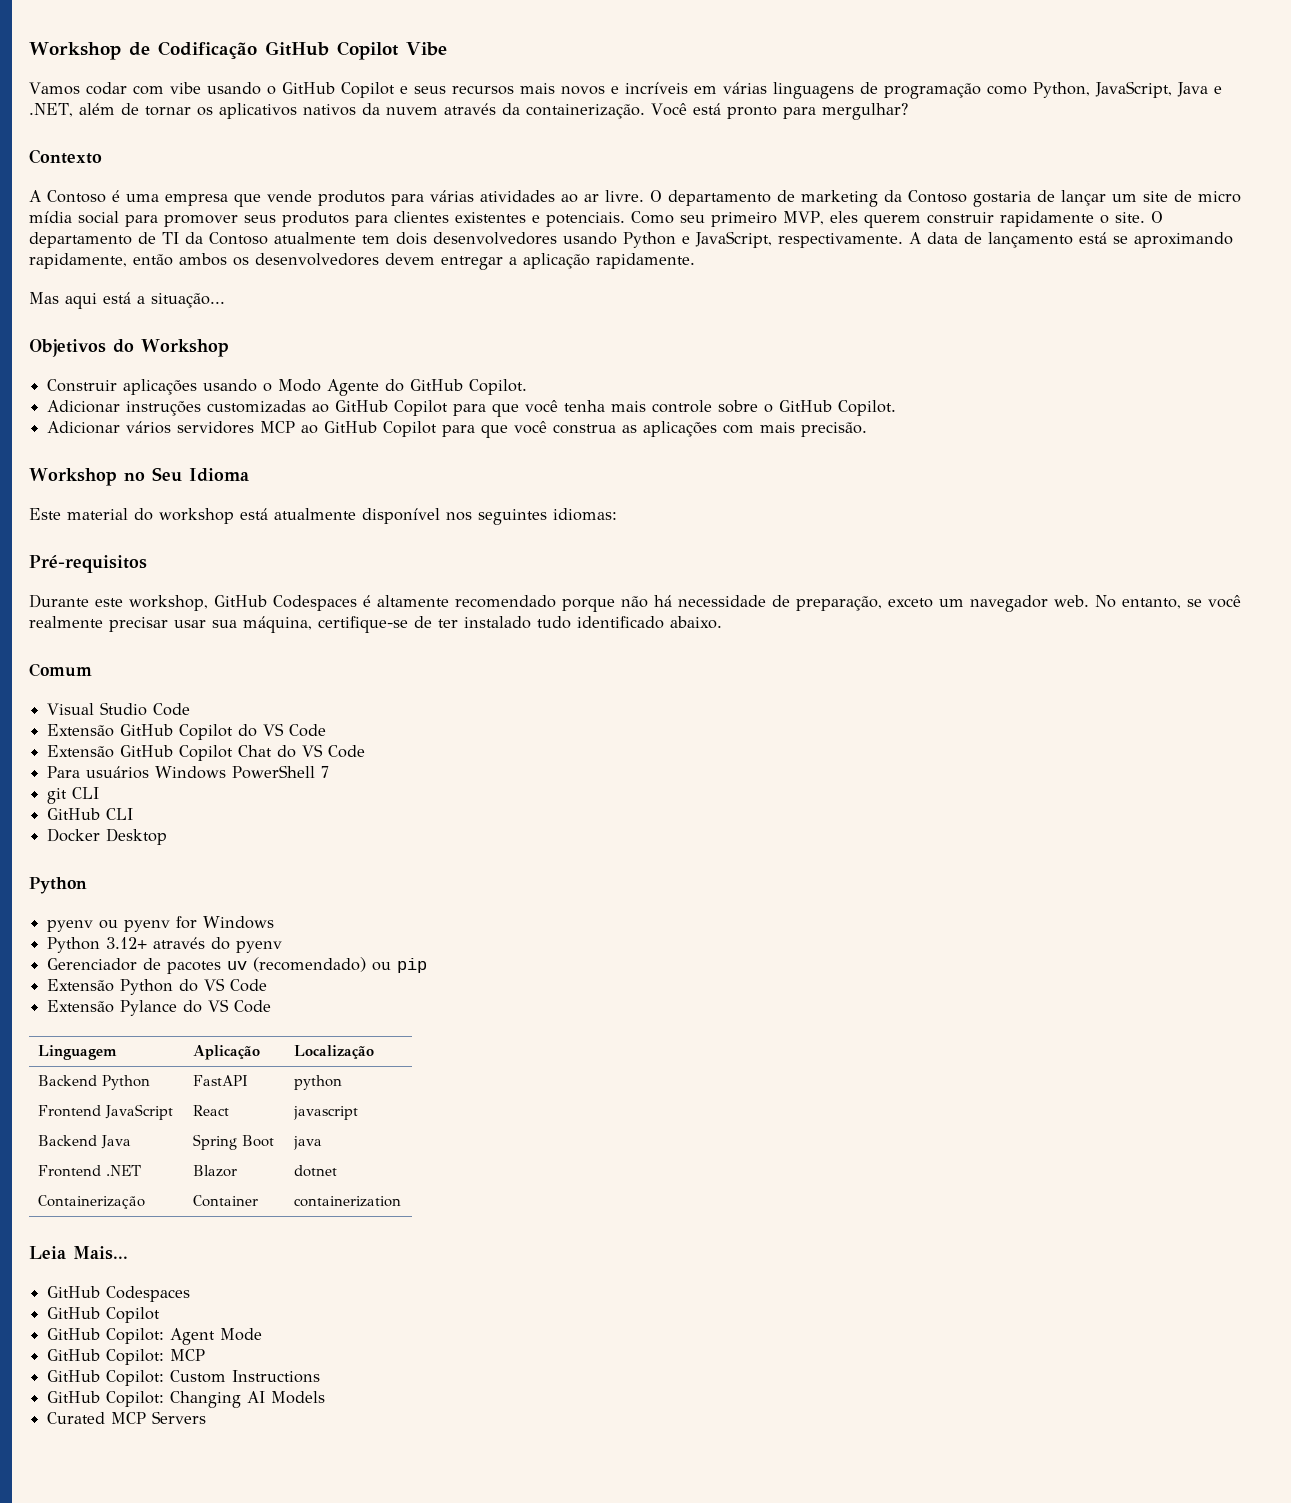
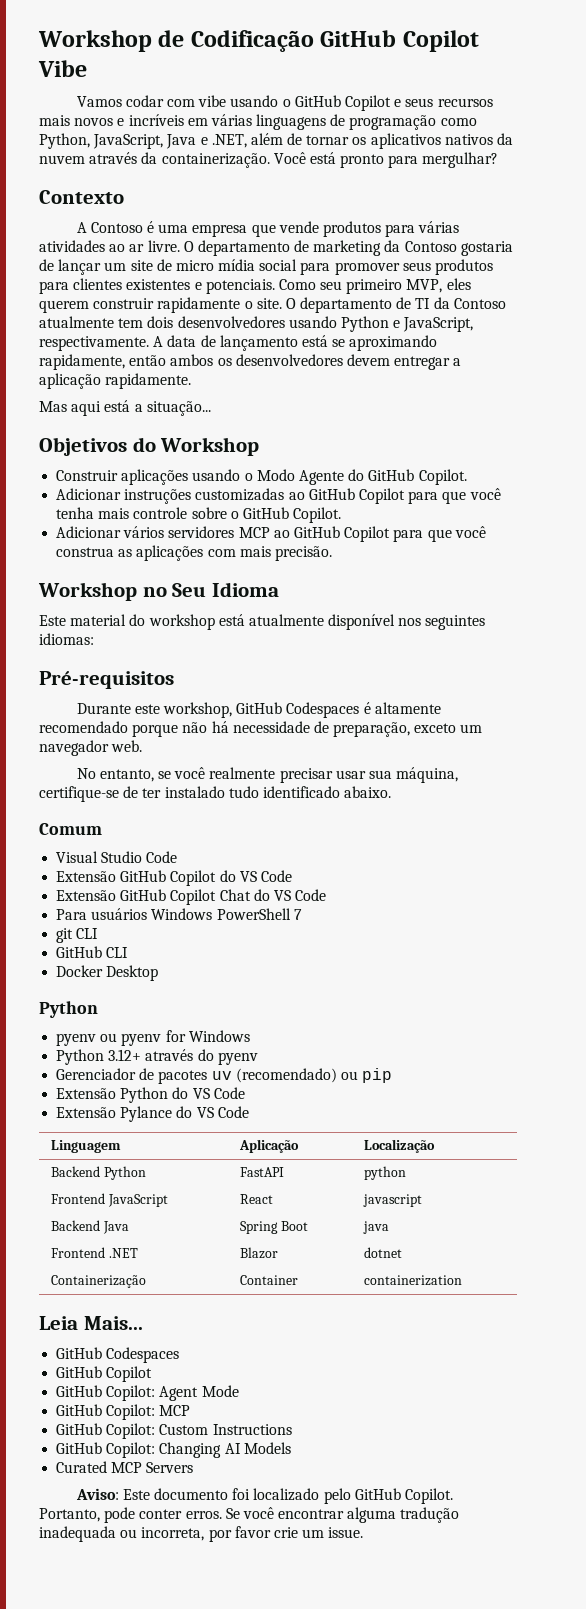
- Durante este workshop, GitHub Codespaces é altamente recomendado porque não há necessidade de preparação, exceto um navegador web. No entanto, se você realmente precisar usar sua máquina, certifique-se de ter instalado tudo identificado abaixo.
+ Durante este workshop, GitHub Codespaces é altamente recomendado porque não há necessidade de preparação, exceto um navegador web.
+ No entanto, se você realmente precisar usar sua máquina, certifique-se de ter instalado tudo identificado abaixo.
+ Aviso: Este documento foi localizado pelo GitHub Copilot. Portanto, pode conter erros. Se você encontrar alguma tradução inadequada ou incorreta, por favor crie um issue.

